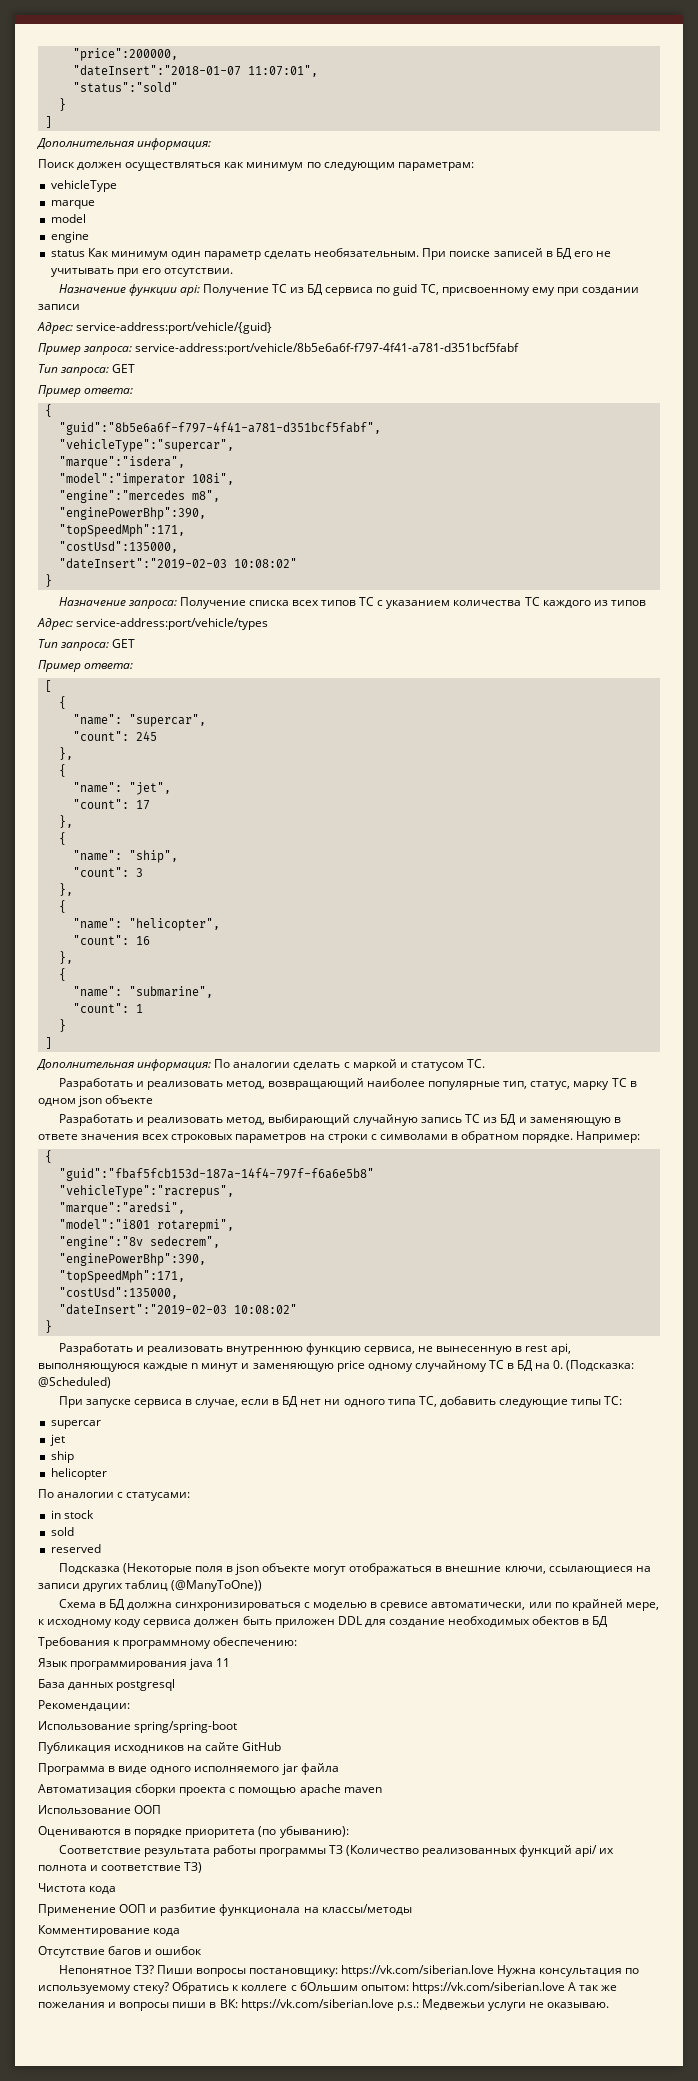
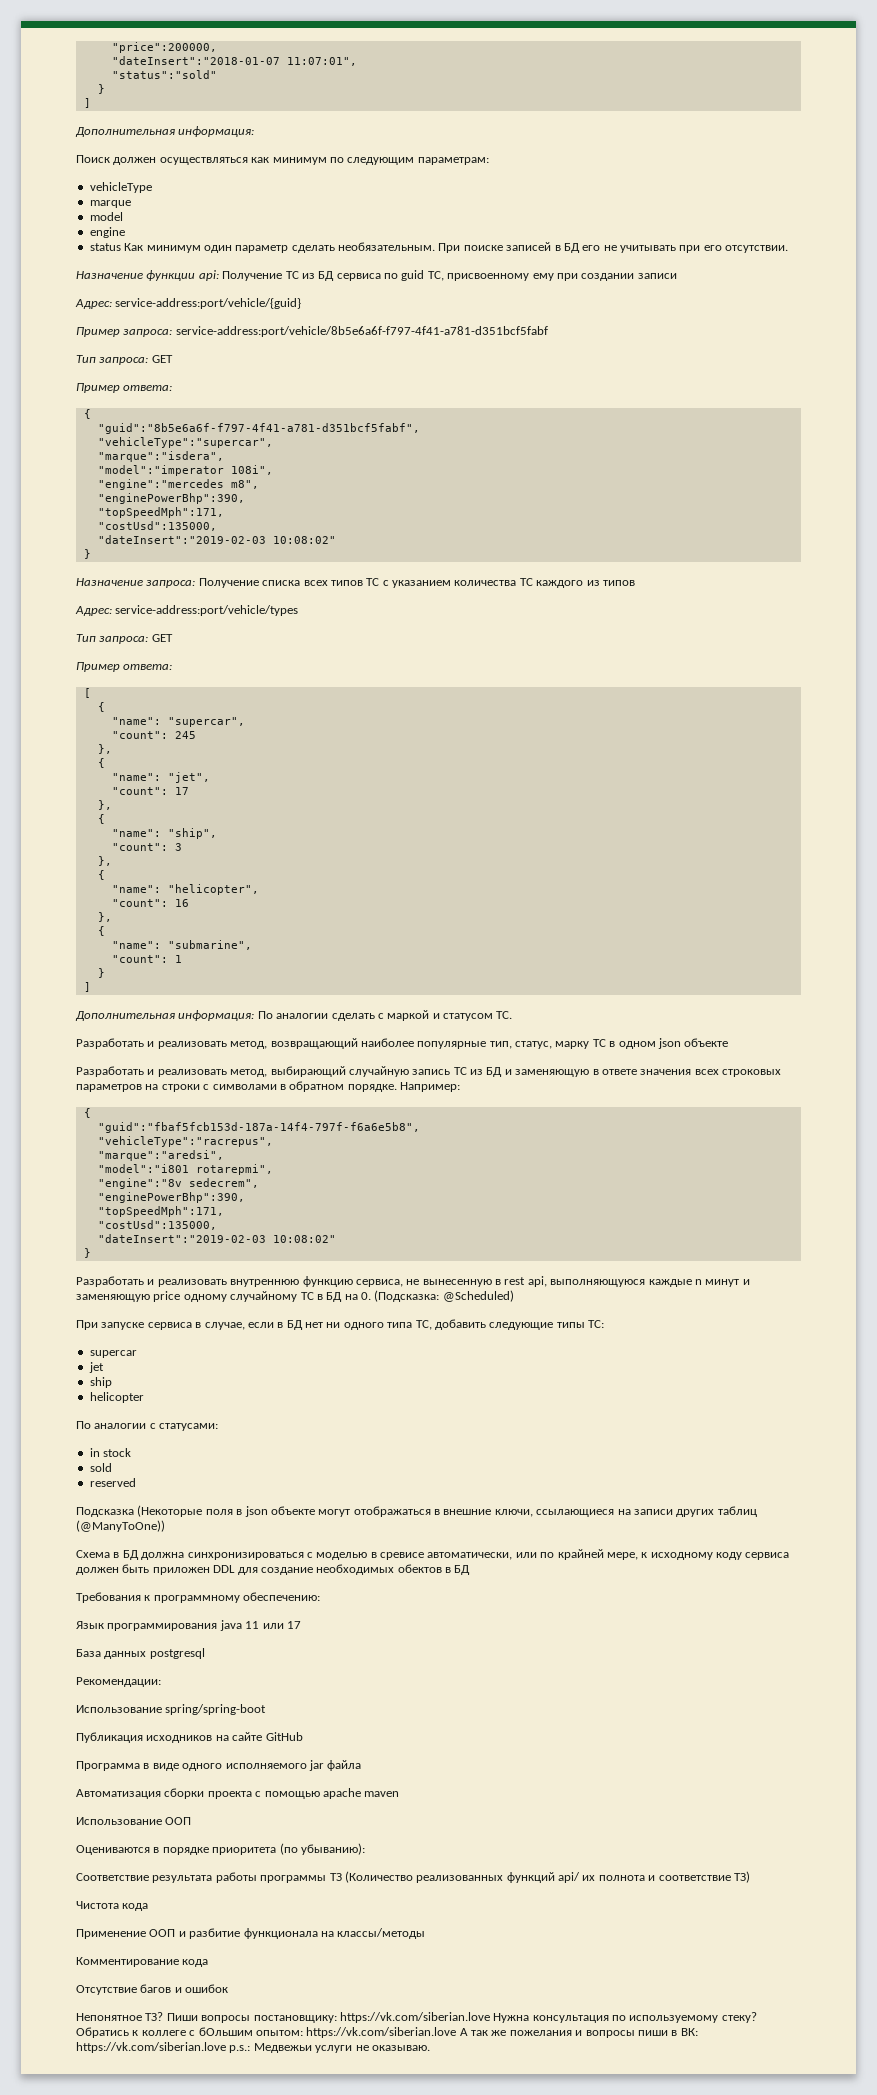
- "guid":"fbaf5fcb153d-187a-14f4-797f-f6a6e5b8"
+ "guid":"fbaf5fcb153d-187a-14f4-797f-f6a6e5b8",
- Язык программирования java 11
+ Язык программирования java 11 или 17

